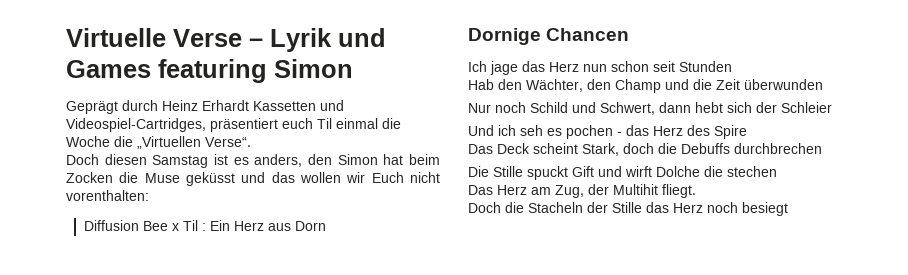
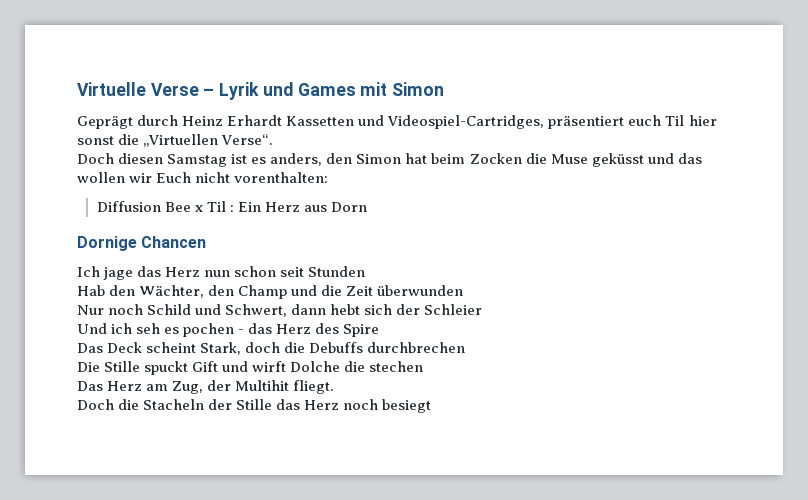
- Virtuelle Verse – Lyrik und Games featuring Simon
+ Virtuelle Verse – Lyrik und Games mit Simon
- Geprägt durch Heinz Erhardt Kassetten und Videospiel-Cartridges, präsentiert euch Til einmal die Woche die „Virtuellen Verse“.
+ Geprägt durch Heinz Erhardt Kassetten und Videospiel-Cartridges, präsentiert euch Til hier sonst die „Virtuellen Verse“.

